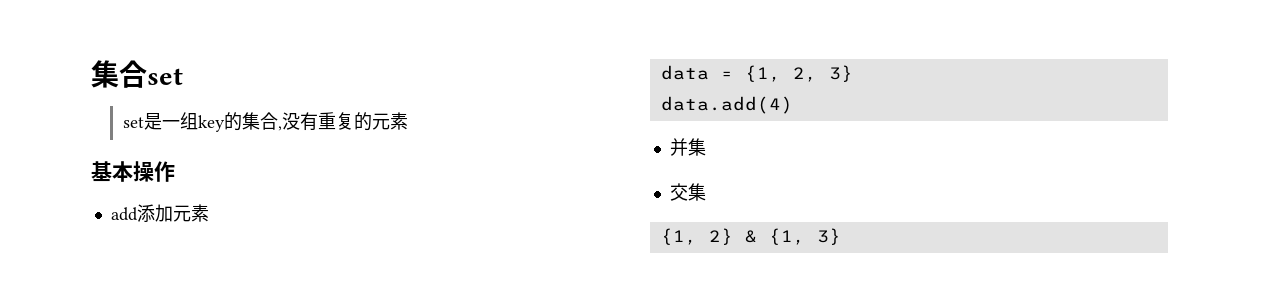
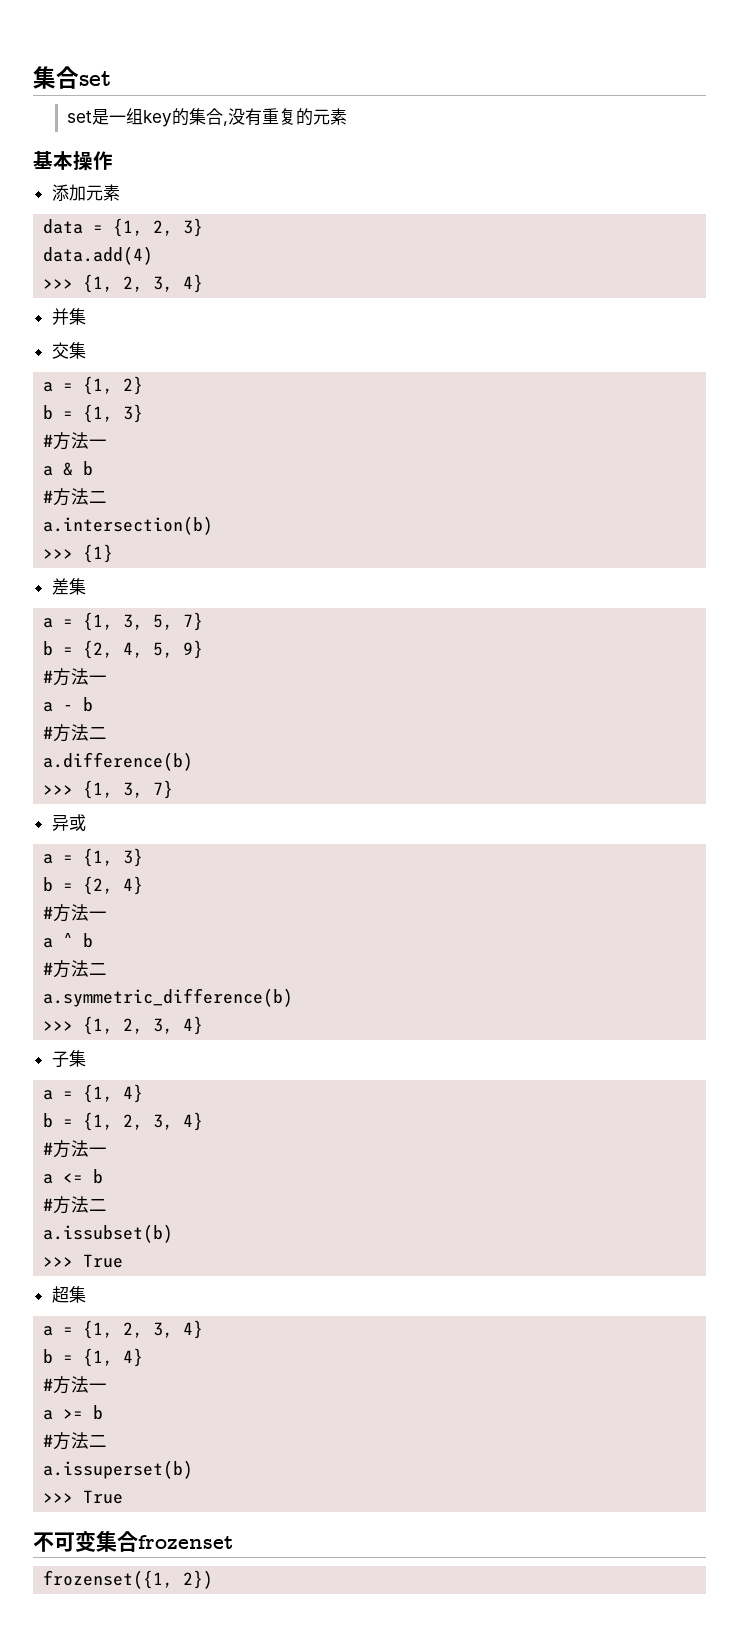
- add添加元素
+ 添加元素
  data.add(4)
+ >>> {1, 2, 3, 4}
- {1, 2} & {1, 3}
+ a = {1, 2}
+ b = {1, 3}
+ #方法一
+ a & b
+ #方法二
+ a.intersection(b)
+ >>> {1}
+ 差集
+ a = {1, 3, 5, 7}
+ b = {2, 4, 5, 9}
+ #方法一
+ a - b
+ #方法二
+ a.difference(b)
+ >>> {1, 3, 7}
+ 异或
+ a = {1, 3}
+ b = {2, 4}
+ #方法一
+ a ^ b
+ #方法二
+ a.symmetric_difference(b)
+ >>> {1, 2, 3, 4}
+ 子集
+ a = {1, 4}
+ b = {1, 2, 3, 4}
+ #方法一
+ a <= b
+ #方法二
+ a.issubset(b)
+ >>> True
+ 超集
+ a = {1, 2, 3, 4}
+ b = {1, 4}
+ #方法一
+ a >= b
+ #方法二
+ a.issuperset(b)
+ >>> True
+ 不可变集合frozenset
+ frozenset({1, 2})

